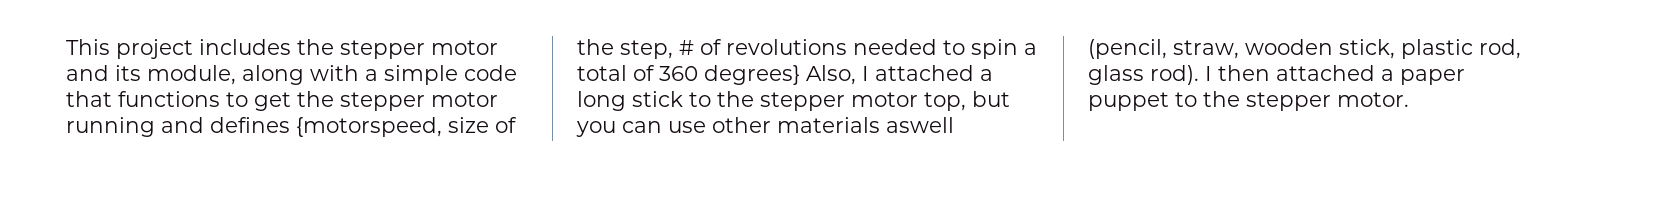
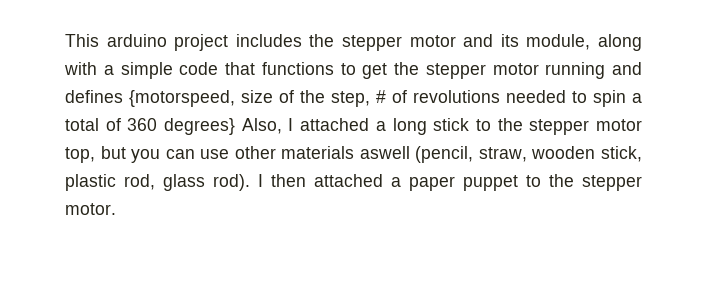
- This project includes the stepper motor and its module, along with a simple code that functions to get the stepper motor running and defines {motorspeed, size of the step, # of revolutions needed to spin a total of 360 degrees} Also, I attached a long stick to the stepper motor top, but you can use other materials aswell (pencil, straw, wooden stick, plastic rod, glass rod).
+ This arduino project includes the stepper motor and its module, along with a simple code that functions to get the stepper motor running and defines {motorspeed, size of the step, # of revolutions needed to spin a total of 360 degrees} Also, I attached a long stick to the stepper motor top, but you can use other materials aswell (pencil, straw, wooden stick, plastic rod, glass rod).

